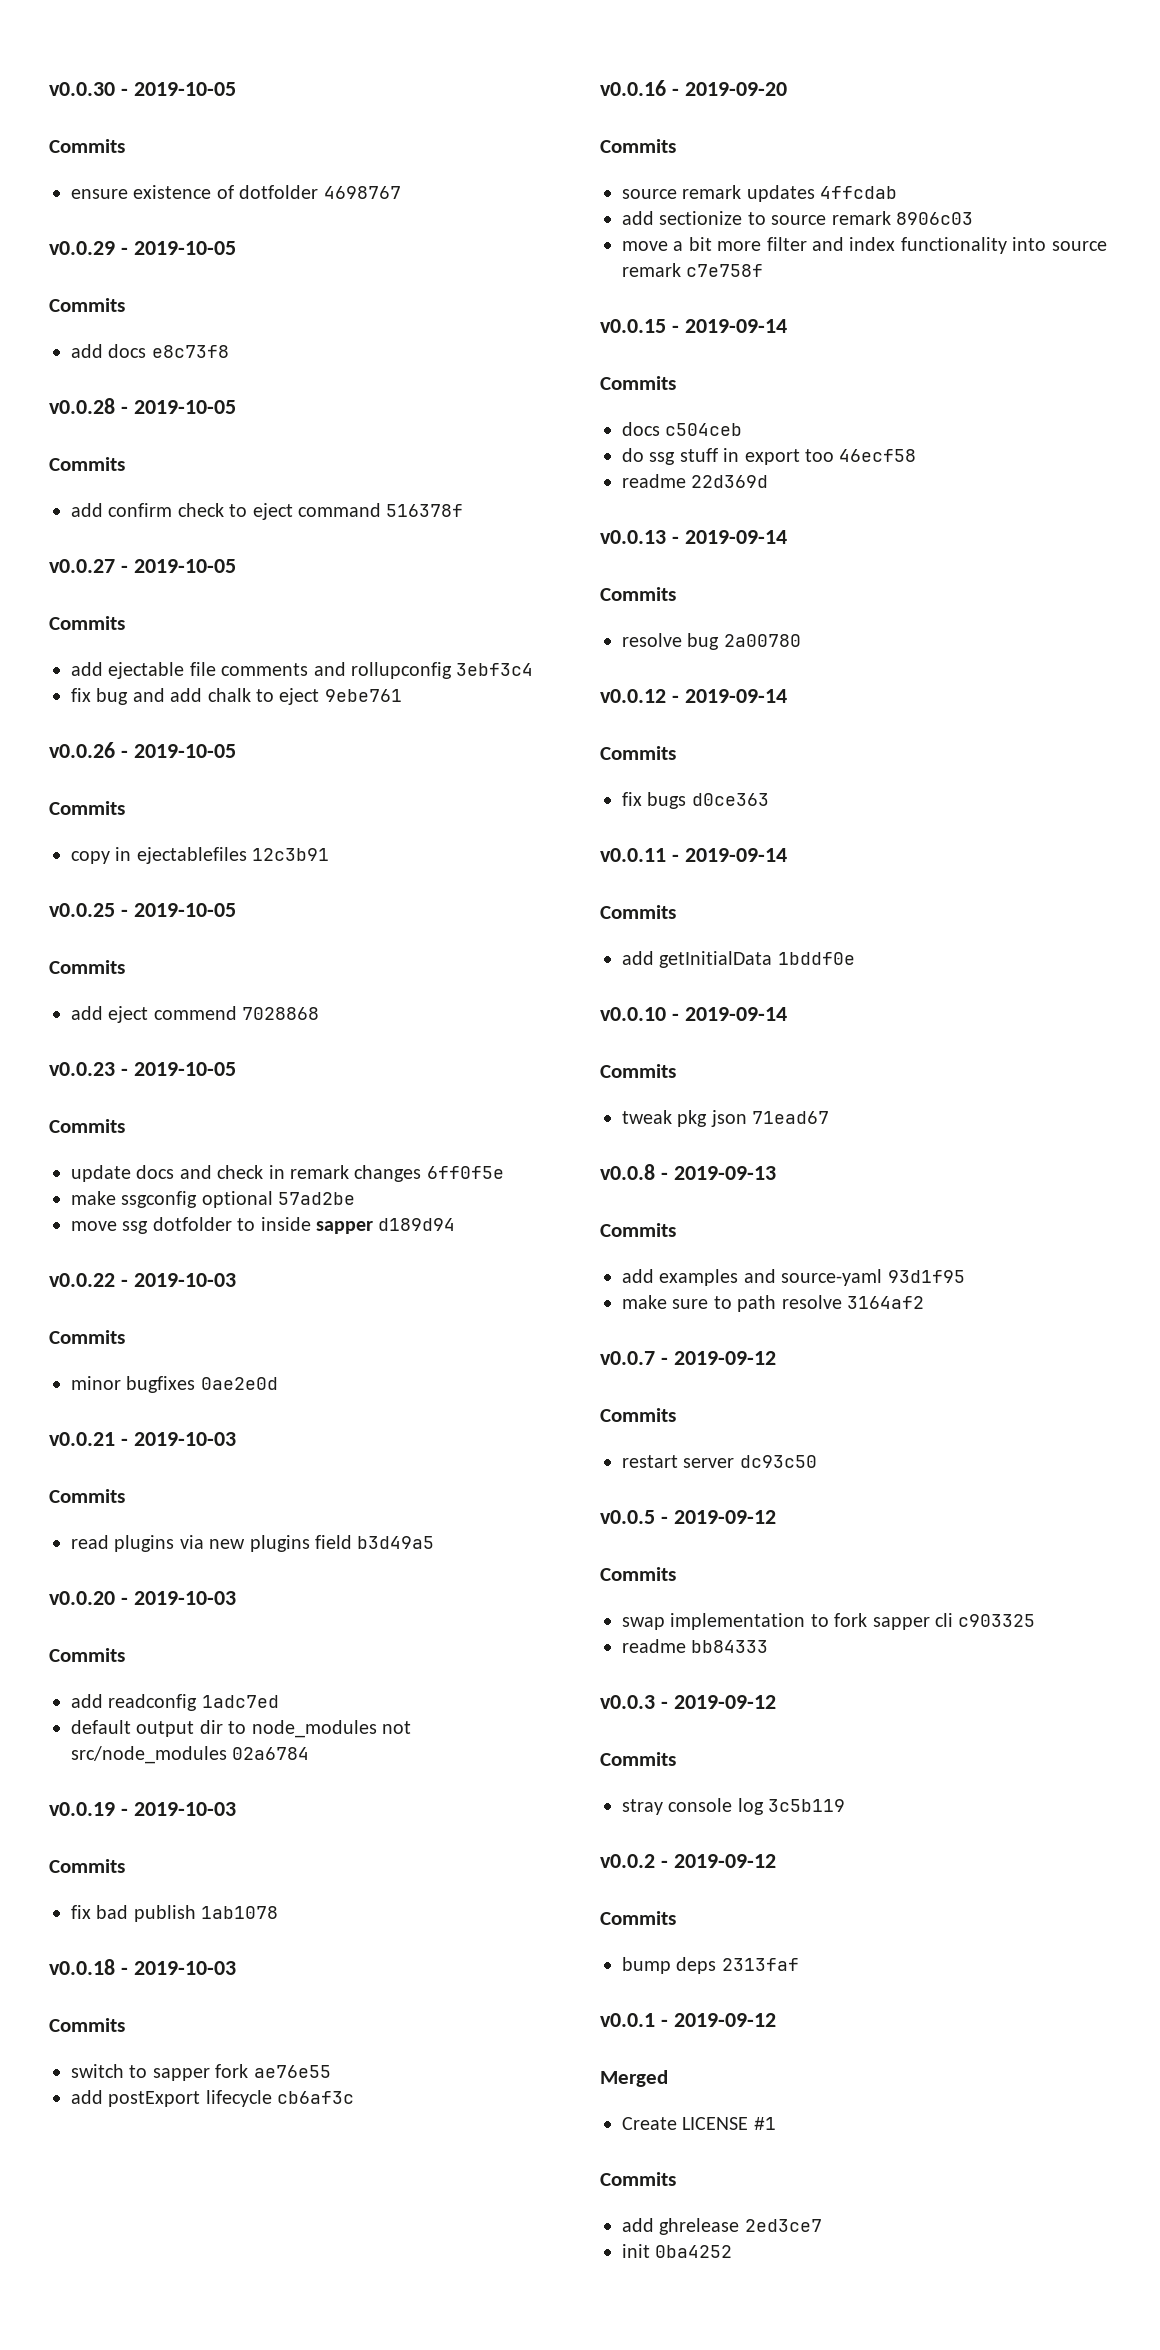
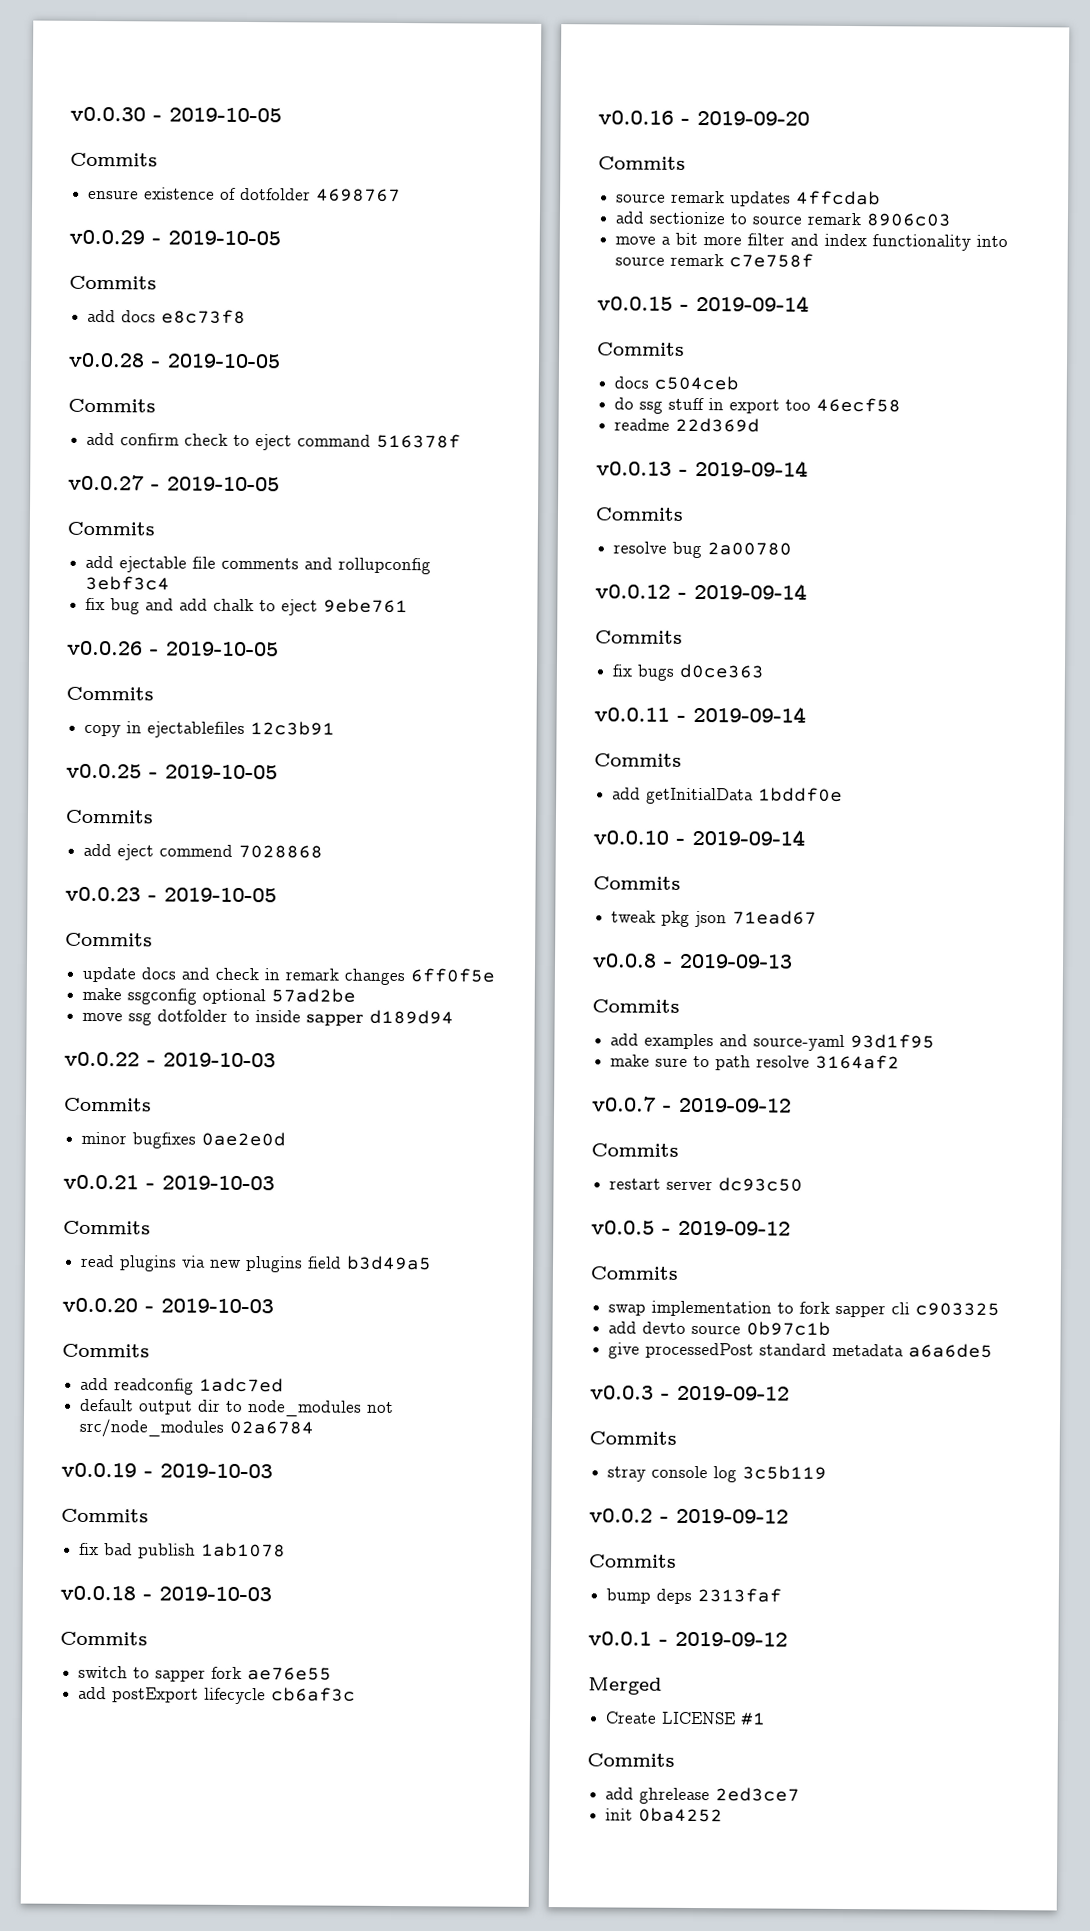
- readme bb84333
+ add devto source 0b97c1b
+ give processedPost standard metadata a6a6de5

